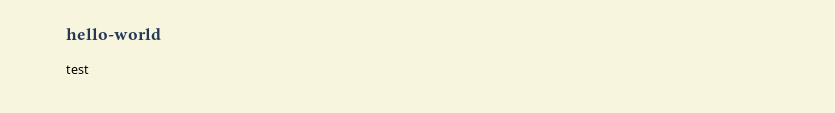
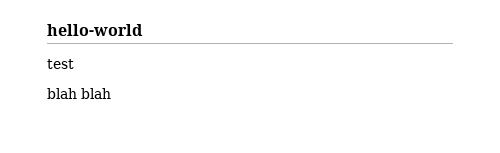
+ blah blah

